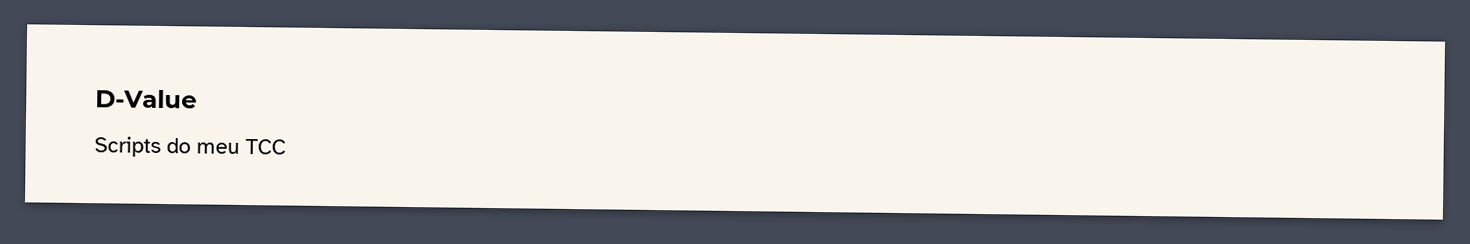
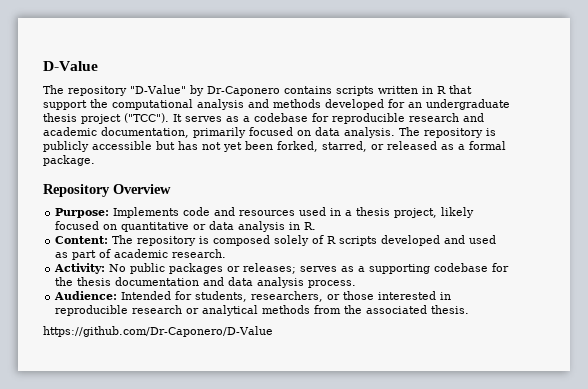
- Scripts do meu TCC
+ The repository "D-Value" by Dr-Caponero contains scripts written in R that support the computational analysis and methods developed for an undergraduate thesis project ("TCC"). It serves as a codebase for reproducible research and academic documentation, primarily focused on data analysis. The repository is publicly accessible but has not yet been forked, starred, or released as a formal package.
+ Repository Overview
+ Purpose: Implements code and resources used in a thesis project, likely focused on quantitative or data analysis in R.
+ Content: The repository is composed solely of R scripts developed and used as part of academic research.
+ Activity: No public packages or releases; serves as a supporting codebase for the thesis documentation and data analysis process.
+ Audience: Intended for students, researchers, or those interested in reproducible research or analytical methods from the associated thesis.
+ https://github.com/Dr-Caponero/D-Value

